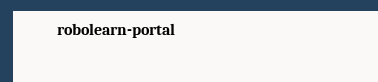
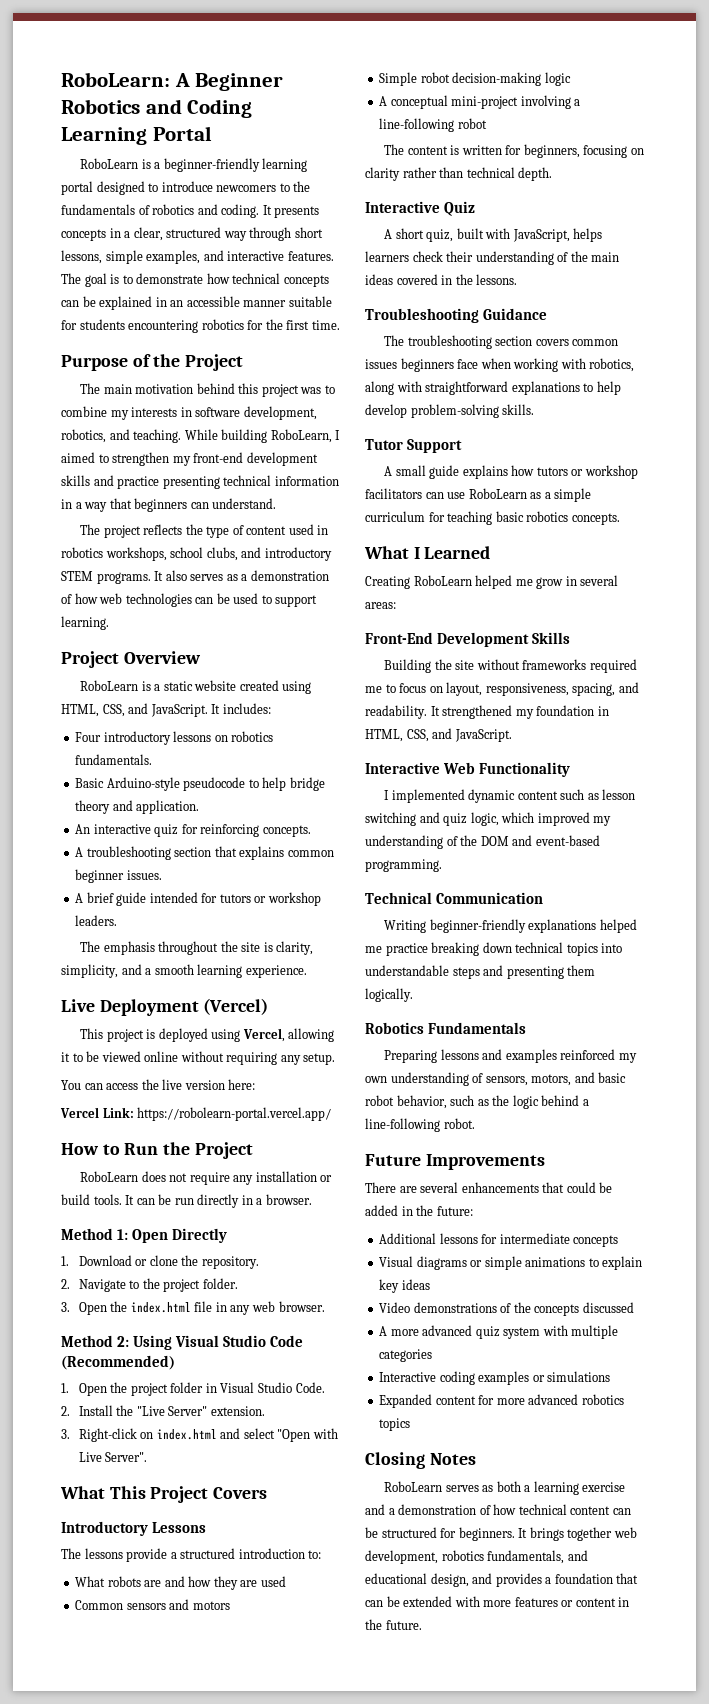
- robolearn-portal
+ RoboLearn: A Beginner Robotics and Coding Learning Portal
+ RoboLearn is a beginner-friendly learning portal designed to introduce newcomers to the fundamentals of robotics and coding. It presents concepts in a clear, structured way through short lessons, simple examples, and interactive features. The goal is to demonstrate how technical concepts can be explained in an accessible manner suitable for students encountering robotics for the first time.
+ Purpose of the Project
+ The main motivation behind this project was to combine my interests in software development, robotics, and teaching. While building RoboLearn, I aimed to strengthen my front-end development skills and practice presenting technical information in a way that beginners can understand.
+ The project reflects the type of content used in robotics workshops, school clubs, and introductory STEM programs. It also serves as a demonstration of how web technologies can be used to support learning.
+ Project Overview
+ RoboLearn is a static website created using HTML, CSS, and JavaScript. It includes:
+ Four introductory lessons on robotics fundamentals.
+ Basic Arduino-style pseudocode to help bridge theory and application.
+ An interactive quiz for reinforcing concepts.
+ A troubleshooting section that explains common beginner issues.
+ A brief guide intended for tutors or workshop leaders.
+ The emphasis throughout the site is clarity, simplicity, and a smooth learning experience.
+ Live Deployment (Vercel)
+ This project is deployed using Vercel, allowing it to be viewed online without requiring any setup.
+ You can access the live version here:
+ Vercel Link: https://robolearn-portal.vercel.app/
+ How to Run the Project
+ RoboLearn does not require any installation or build tools. It can be run directly in a browser.
+ Method 1: Open Directly
+ 1. Download or clone the repository.
+ 2. Navigate to the project folder.
+ 3. Open the index.html file in any web browser.
+ Method 2: Using Visual Studio Code (Recommended)
+ 1. Open the project folder in Visual Studio Code.
+ 2. Install the "Live Server" extension.
+ 3. Right-click on index.html and select "Open with Live Server".
+ What This Project Covers
+ Introductory Lessons
+ The lessons provide a structured introduction to:
+ What robots are and how they are used
+ Common sensors and motors
+ Simple robot decision-making logic
+ A conceptual mini-project involving a line-following robot
+ The content is written for beginners, focusing on clarity rather than technical depth.
+ Interactive Quiz
+ A short quiz, built with JavaScript, helps learners check their understanding of the main ideas covered in the lessons.
+ Troubleshooting Guidance
+ The troubleshooting section covers common issues beginners face when working with robotics, along with straightforward explanations to help develop problem-solving skills.
+ Tutor Support
+ A small guide explains how tutors or workshop facilitators can use RoboLearn as a simple curriculum for teaching basic robotics concepts.
+ What I Learned
+ Creating RoboLearn helped me grow in several areas:
+ Front-End Development Skills
+ Building the site without frameworks required me to focus on layout, responsiveness, spacing, and readability. It strengthened my foundation in HTML, CSS, and JavaScript.
+ Interactive Web Functionality
+ I implemented dynamic content such as lesson switching and quiz logic, which improved my understanding of the DOM and event-based programming.
+ Technical Communication
+ Writing beginner-friendly explanations helped me practice breaking down technical topics into understandable steps and presenting them logically.
+ Robotics Fundamentals
+ Preparing lessons and examples reinforced my own understanding of sensors, motors, and basic robot behavior, such as the logic behind a line-following robot.
+ Future Improvements
+ There are several enhancements that could be added in the future:
+ Additional lessons for intermediate concepts
+ Visual diagrams or simple animations to explain key ideas
+ Video demonstrations of the concepts discussed
+ A more advanced quiz system with multiple categories
+ Interactive coding examples or simulations
+ Expanded content for more advanced robotics topics
+ Closing Notes
+ RoboLearn serves as both a learning exercise and a demonstration of how technical content can be structured for beginners. It brings together web development, robotics fundamentals, and educational design, and provides a foundation that can be extended with more features or content in the future.

